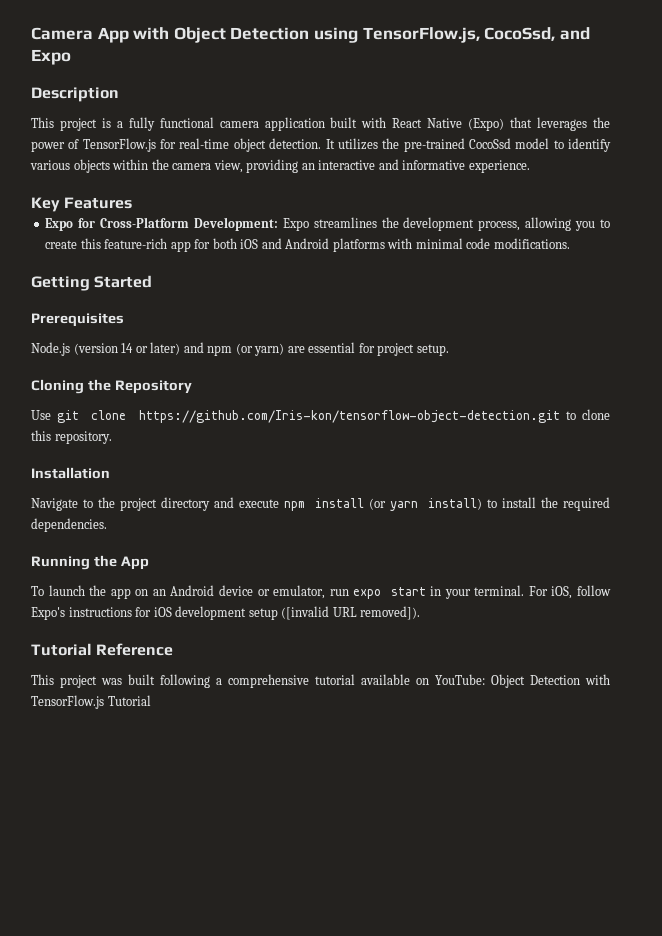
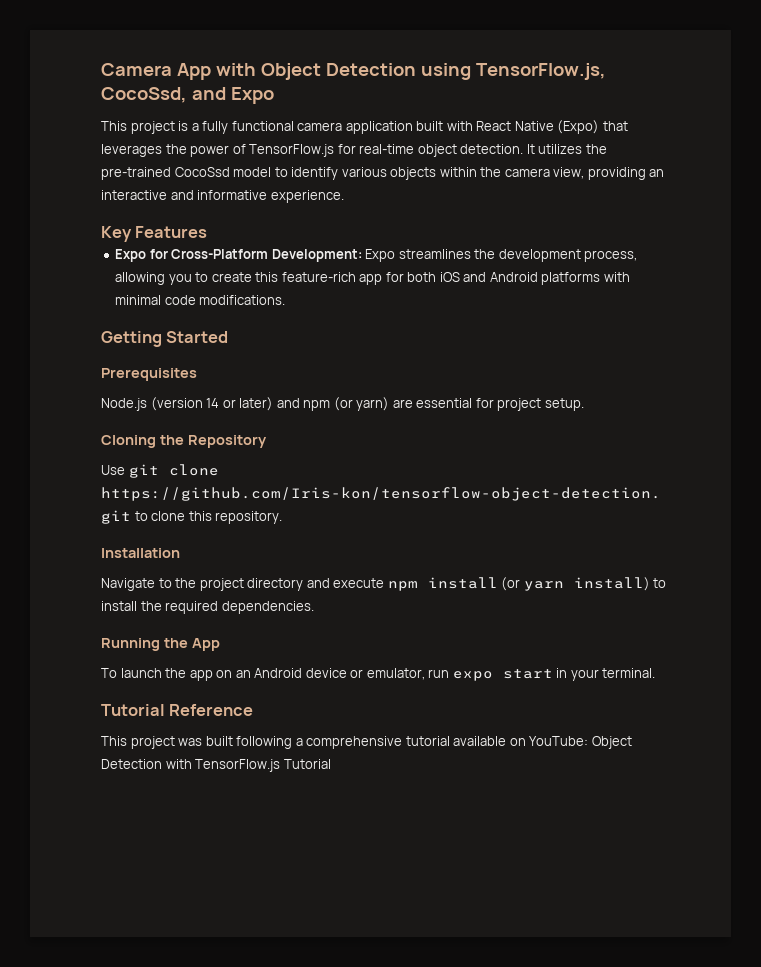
- Description
- For iOS, follow Expo's instructions for iOS development setup ([invalid URL removed]).

